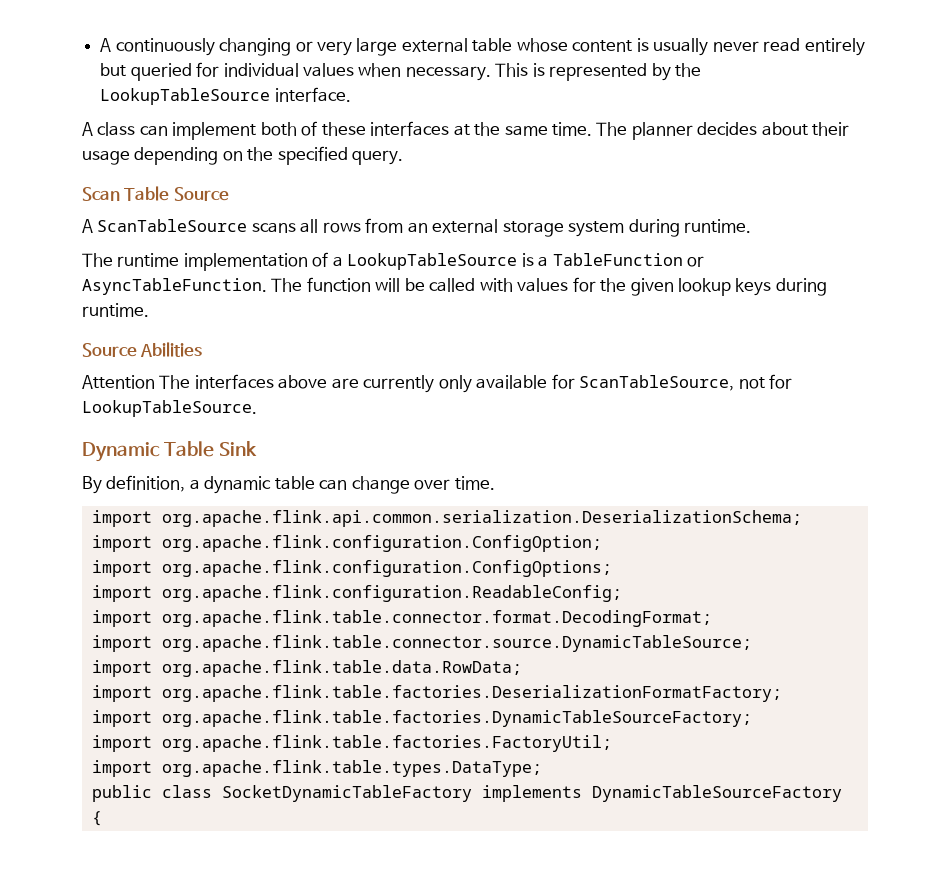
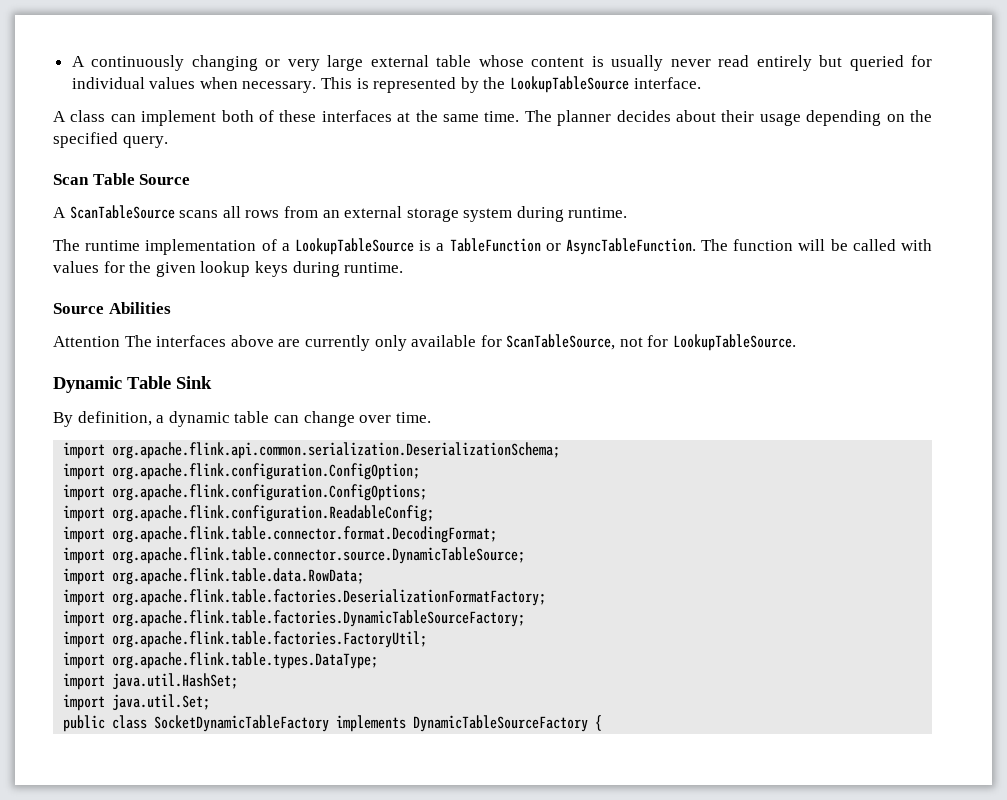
+ import java.util.HashSet;
+ import java.util.Set;

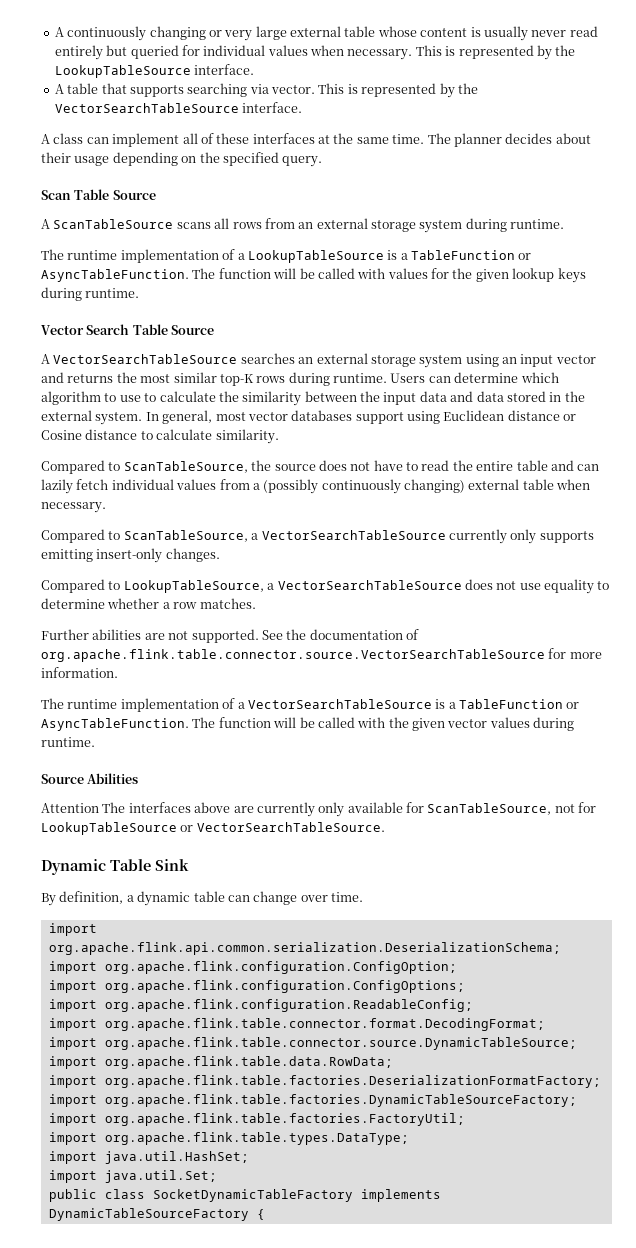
+ A table that supports searching via vector. This is represented by the VectorSearchTableSource interface.
- A class can implement both of these interfaces at the same time.
+ A class can implement all of these interfaces at the same time.
+ Vector Search Table Source
+ A VectorSearchTableSource searches an external storage system using an input vector and returns the most similar top-K rows during runtime. Users can determine which algorithm to use to calculate the similarity between the input data and data stored in the external system. In general, most vector databases support using Euclidean distance or Cosine distance to calculate similarity.
+ Compared to ScanTableSource, the source does not have to read the entire table and can lazily fetch individual values from a (possibly continuously changing) external table when necessary.
+ Compared to ScanTableSource, a VectorSearchTableSource currently only supports emitting insert-only changes.
+ Compared to LookupTableSource, a VectorSearchTableSource does not use equality to determine whether a row matches.
+ Further abilities are not supported. See the documentation of org.apache.flink.table.connector.source.VectorSearchTableSource for more information.
+ The runtime implementation of a VectorSearchTableSource is a TableFunction or AsyncTableFunction. The function will be called with the given vector values during runtime.
- Attention The interfaces above are currently only available for ScanTableSource, not for LookupTableSource.
+ Attention The interfaces above are currently only available for ScanTableSource, not for LookupTableSource or VectorSearchTableSource.

